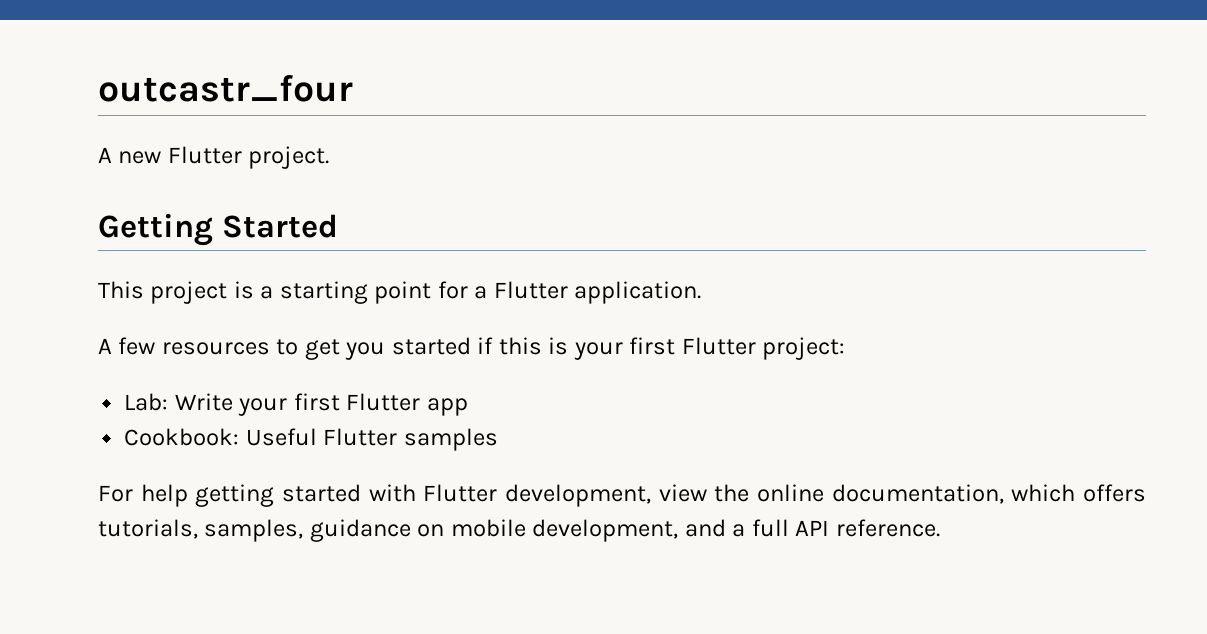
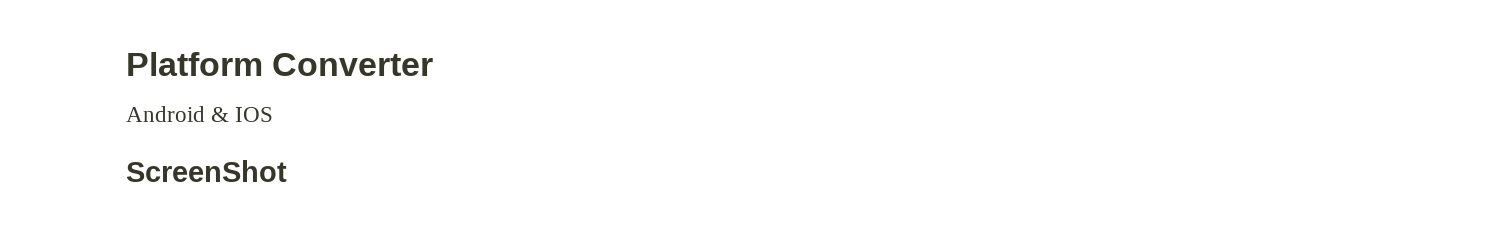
- outcastr_four
- A new Flutter project.
- Getting Started
- This project is a starting point for a Flutter application.
- A few resources to get you started if this is your first Flutter project:
- Lab: Write your first Flutter app
- Cookbook: Useful Flutter samples
- For help getting started with Flutter development, view the online documentation, which offers tutorials, samples, guidance on mobile development, and a full API reference.
+ Platform Converter
+ Android & IOS
+ ScreenShot

